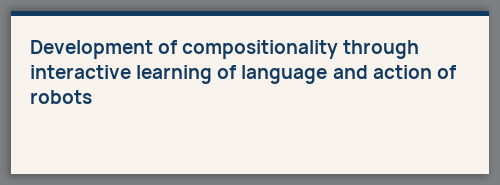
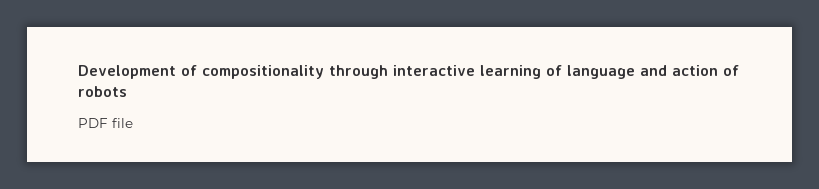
+ PDF file

